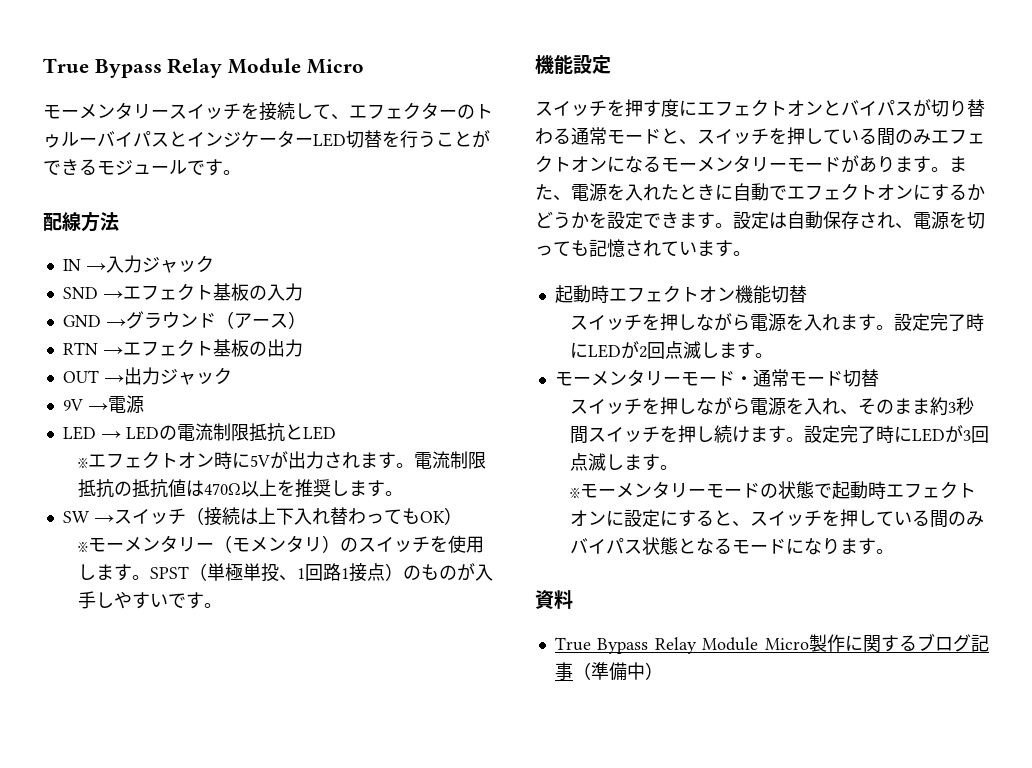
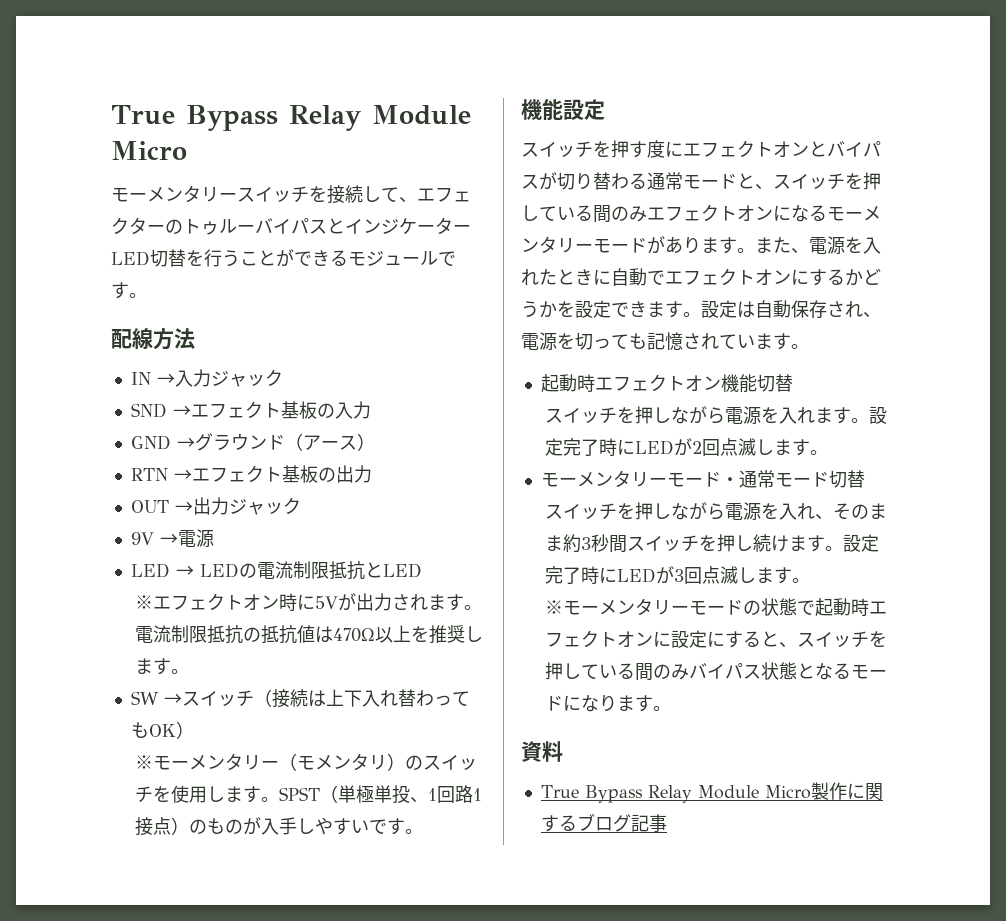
- True Bypass Relay Module Micro製作に関するブログ記事（準備中）
+ True Bypass Relay Module Micro製作に関するブログ記事

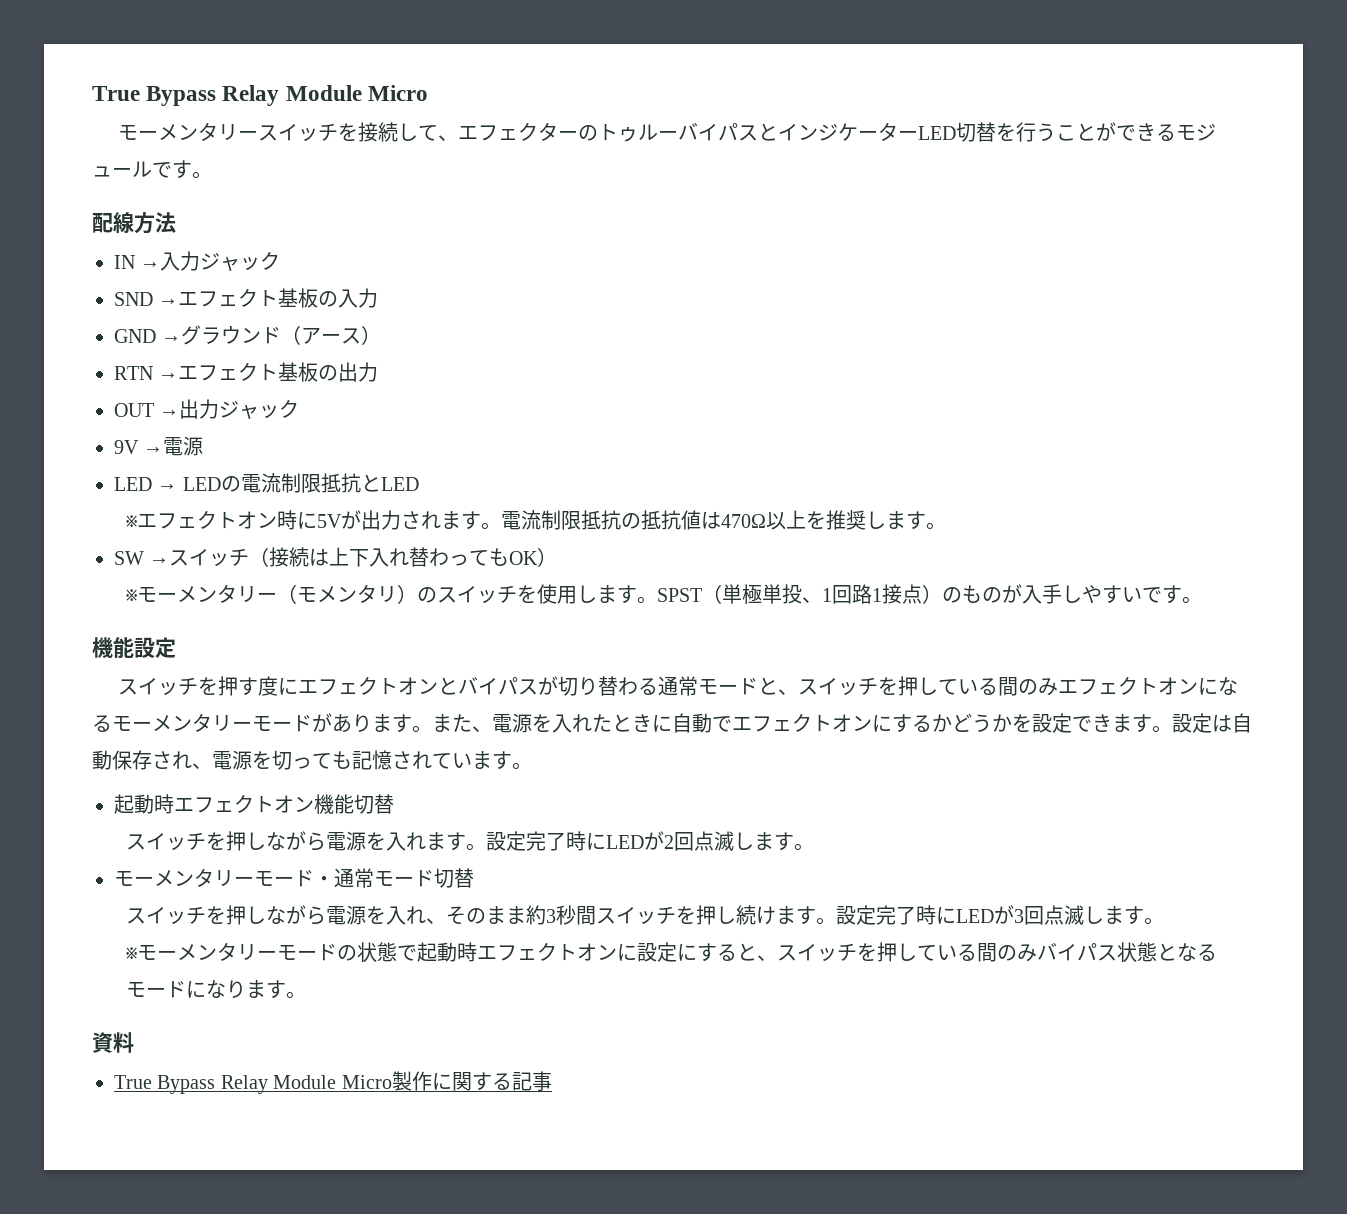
- True Bypass Relay Module Micro製作に関するブログ記事
+ True Bypass Relay Module Micro製作に関する記事

